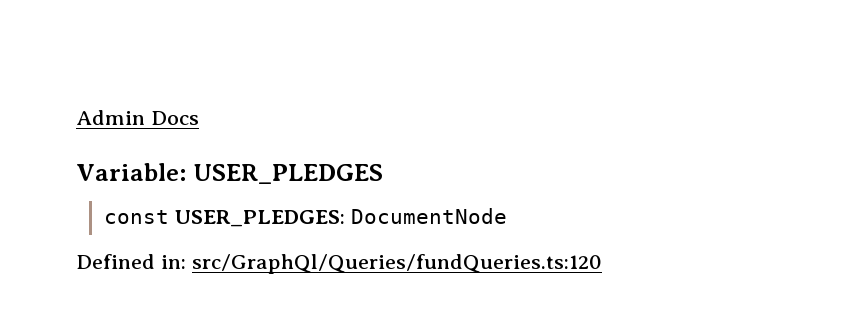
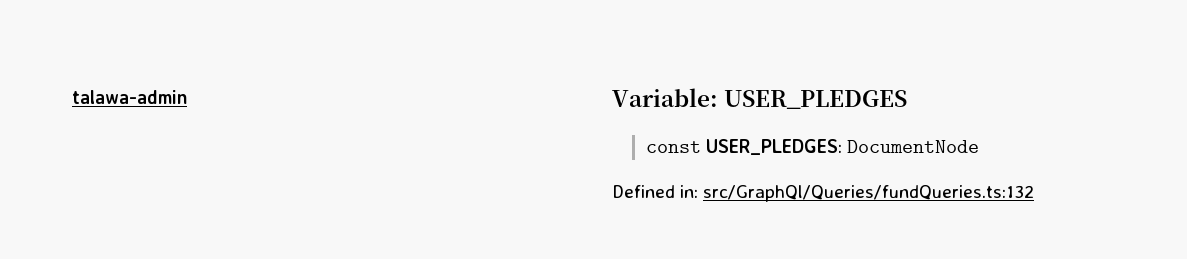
- Admin Docs
+ talawa-admin
- Defined in: src/GraphQl/Queries/fundQueries.ts:120
+ Defined in: src/GraphQl/Queries/fundQueries.ts:132

